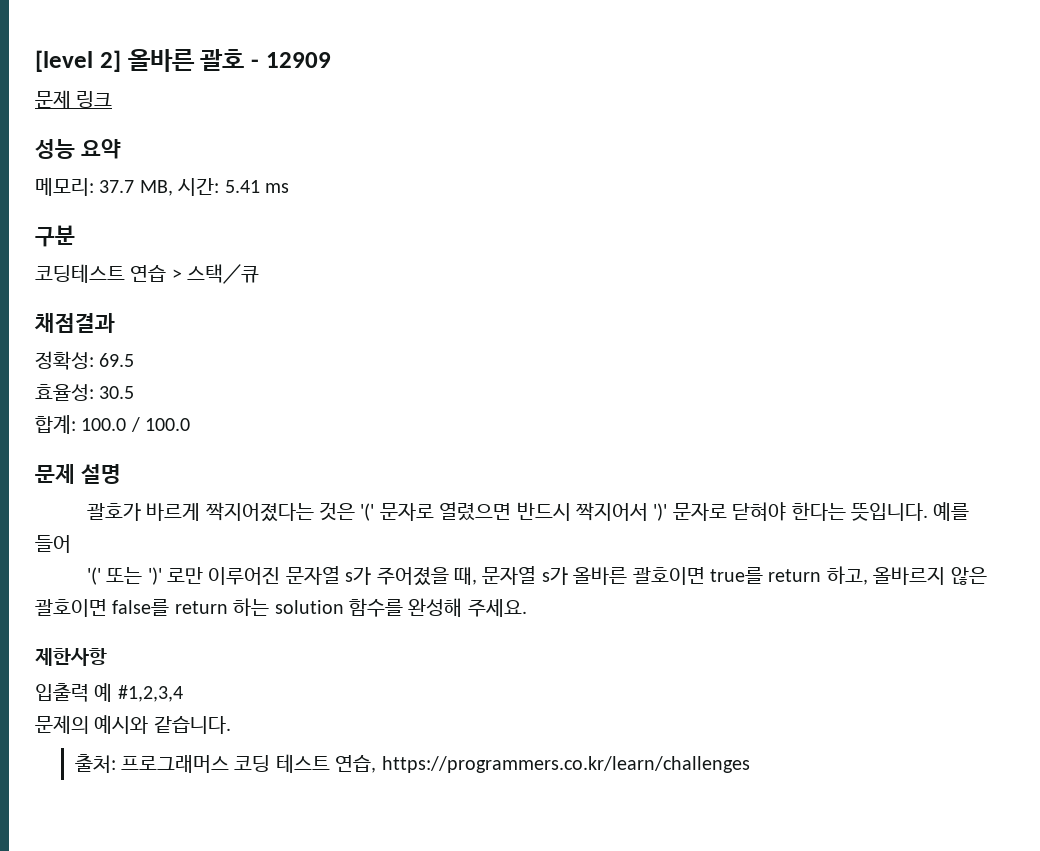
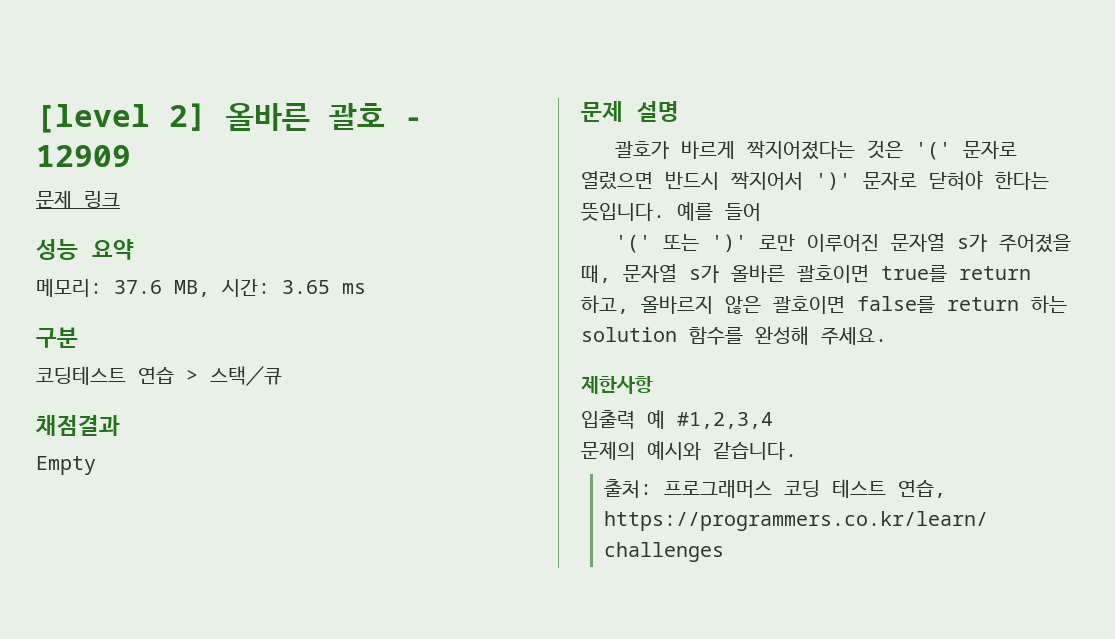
- 메모리: 37.7 MB, 시간: 5.41 ms
+ 메모리: 37.6 MB, 시간: 3.65 ms
- 정확성: 69.5
- 효율성: 30.5
- 합계: 100.0 / 100.0
+ Empty

